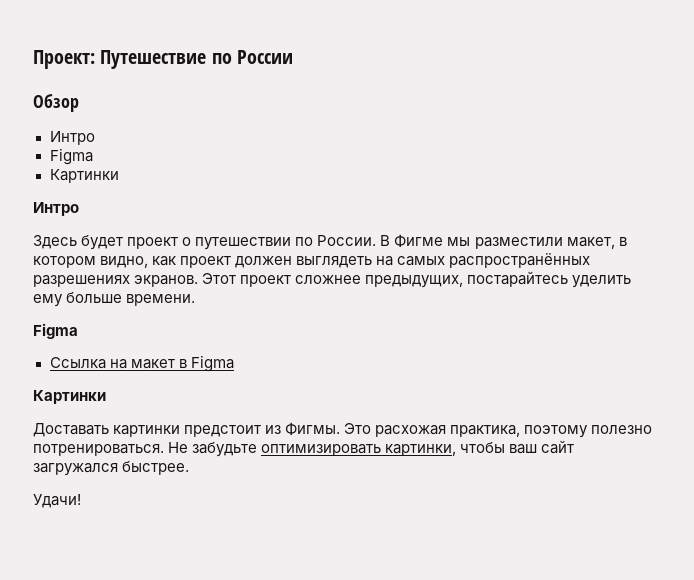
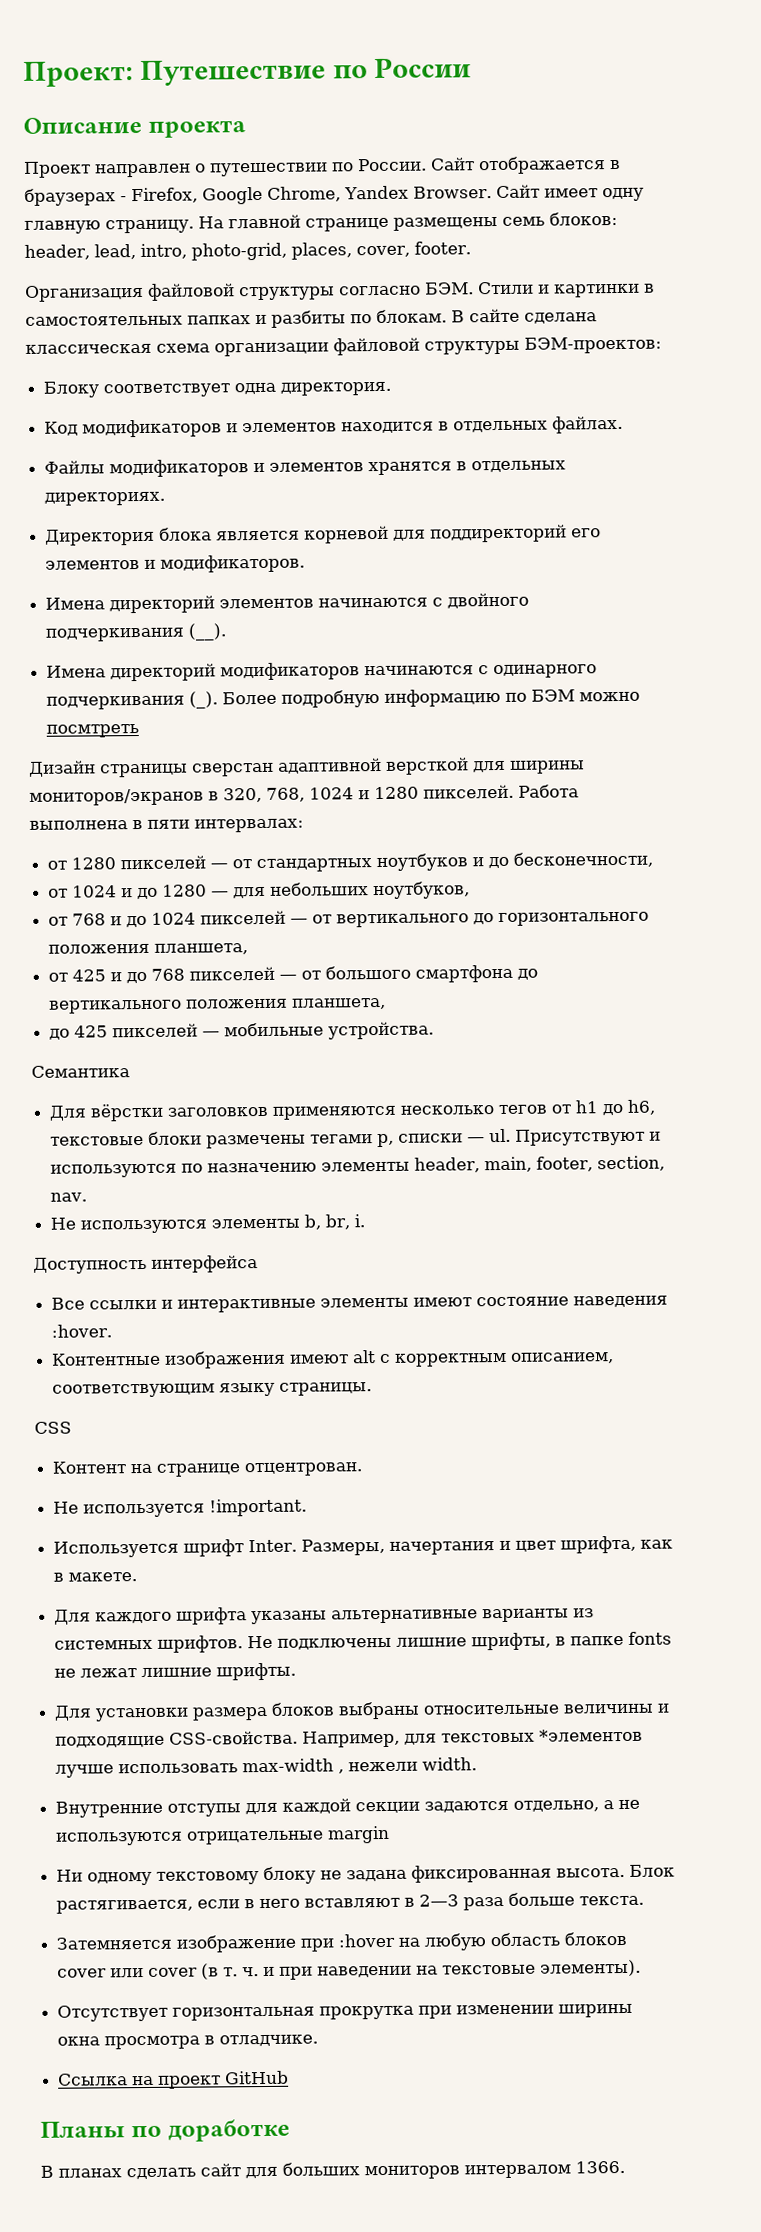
- Обзор
- Интро
- Figma
- Картинки
- Интро
- Здесь будет проект о путешествии по России. В Фигме мы разместили макет, в котором видно, как проект должен выглядеть на самых распространённых разрешениях экранов. Этот проект сложнее предыдущих, постарайтесь уделить ему больше времени.
- Figma
- Ссылка на макет в Figma
- Картинки
- Доставать картинки предстоит из Фигмы. Это расхожая практика, поэтому полезно потренироваться. Не забудьте оптимизировать картинки, чтобы ваш сайт загружался быстрее.
- Удачи!
+ Описание проекта
+ Проект направлен о путешествии по России. Сайт отображается в браузерах - Firefox, Google Chrome, Yandex Browser. Сайт имеет одну главную страницу. На главной странице размещены семь блоков: header, lead, intro, photo-grid, places, cover, footer.
+ Организация файловой структуры согласно БЭМ. Стили и картинки в самостоятельных папках и разбиты по блокам. В сайте сделана классическая схема организации файловой структуры БЭМ-проектов:
+ Блоку соответствует одна директория.
+ Код модификаторов и элементов находится в отдельных файлах.
+ Файлы модификаторов и элементов хранятся в отдельных директориях.
+ Директория блока является корневой для поддиректорий его элементов и модификаторов.
+ Имена директорий элементов начинаются с двойного подчеркивания (__).
+ Имена директорий модификаторов начинаются с одинарного подчеркивания (_). Более подробную информацию по БЭМ можно посмтреть
+ Дизайн страницы сверстан адаптивной версткой для ширины мониторов/экранов в 320, 768, 1024 и 1280 пикселей. Работа выполнена в пяти интервалах:
+ от 1280 пикселей — от стандартных ноутбуков и до бесконечности,
+ от 1024 и до 1280 — для небольших ноутбуков,
+ от 768 и до 1024 пикселей — от вертикального до горизонтального положения планшета,
+ от 425 и до 768 пикселей — от большого смартфона до вертикального положения планшета,
+ до 425 пикселей — мобильные устройства.
+ Семантика
+ Для вёрстки заголовков применяются несколько тегов от h1 до h6, текстовые блоки размечены тегами p, списки — ul. Присутствуют и используются по назначению элементы header, main, footer, section, nav.
+ Не используются элементы b, br, i.
+ Доступность интерфейса
+ Все ссылки и интерактивные элементы имеют состояние наведения :hover.
+ Контентные изображения имеют alt с корректным описанием, соответствующим языку страницы.
+ CSS
+ Контент на странице отцентрован.
+ Не используется !important.
+ Используется шрифт Inter. Размеры, начертания и цвет шрифта, как в макете.
+ Для каждого шрифта указаны альтернативные варианты из системных шрифтов. Не подключены лишние шрифты, в папке fonts не лежат лишние шрифты.
+ Для установки размера блоков выбраны относительные величины и подходящие CSS-свойства. Например, для текстовых *элементов лучше использовать max-width , нежели width.
+ Внутренние отступы для каждой секции задаются отдельно, а не используются отрицательные margin
+ Ни одному текстовому блоку не задана фиксированная высота. Блок растягивается, если в него вставляют в 2—3 раза больше текста.
+ Затемняется изображение при :hover на любую область блоков cover или cover (в т. ч. и при наведении на текстовые элементы).
+ Отсутствует горизонтальная прокрутка при изменении ширины окна просмотра в отладчике.
+ Ссылка на проект GitHub
+ Планы по доработке
+ В планах сделать сайт для больших мониторов интервалом 1366.

